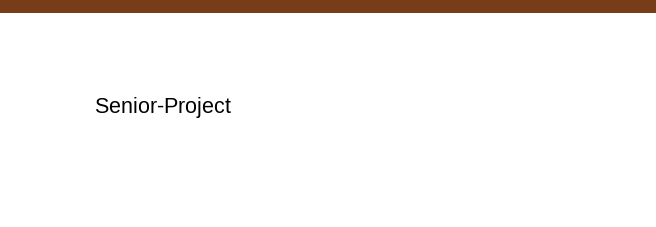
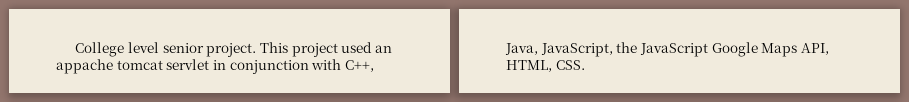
- Senior-Project
+ College level senior project. This project used an appache tomcat servlet in conjunction with C++, Java, JavaScript, the JavaScript Google Maps API, HTML, CSS.

